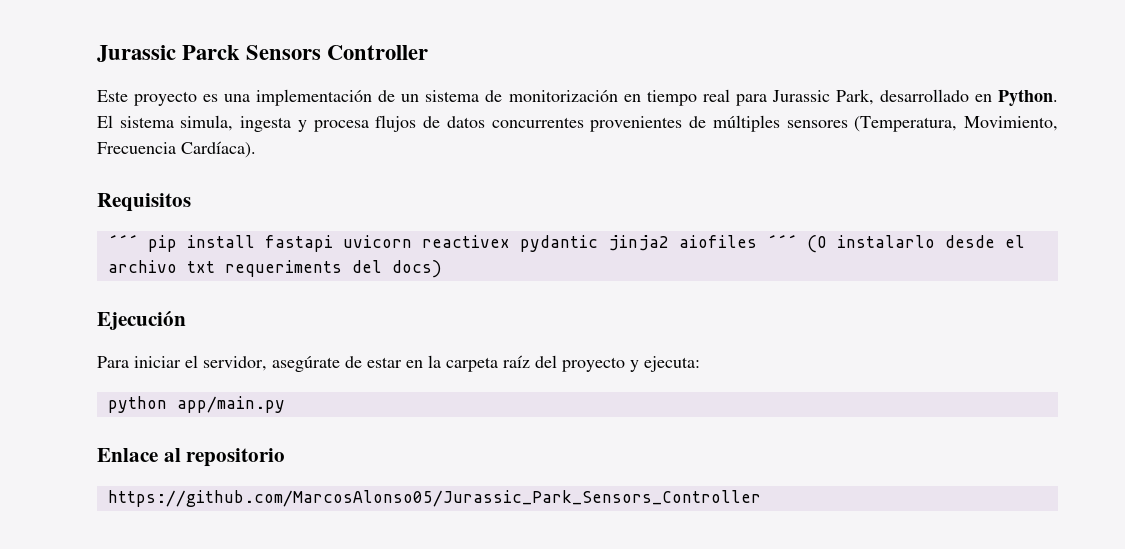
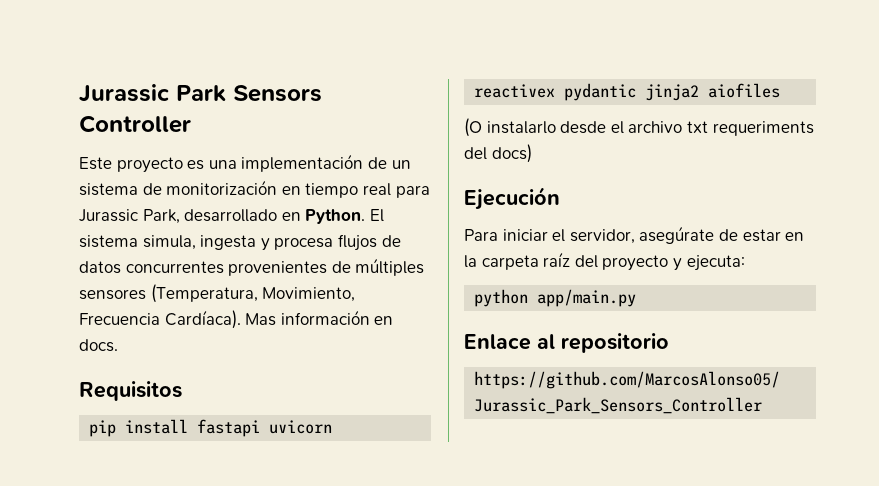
- Jurassic Parck Sensors Controller
+ Jurassic Park Sensors Controller
+ Mas información en docs.
- ´´´ pip install fastapi uvicorn reactivex pydantic jinja2 aiofiles ´´´ (O instalarlo desde el archivo txt requeriments del docs)
+ pip install fastapi uvicorn reactivex pydantic jinja2 aiofiles
+ (O instalarlo desde el archivo txt requeriments del docs)

